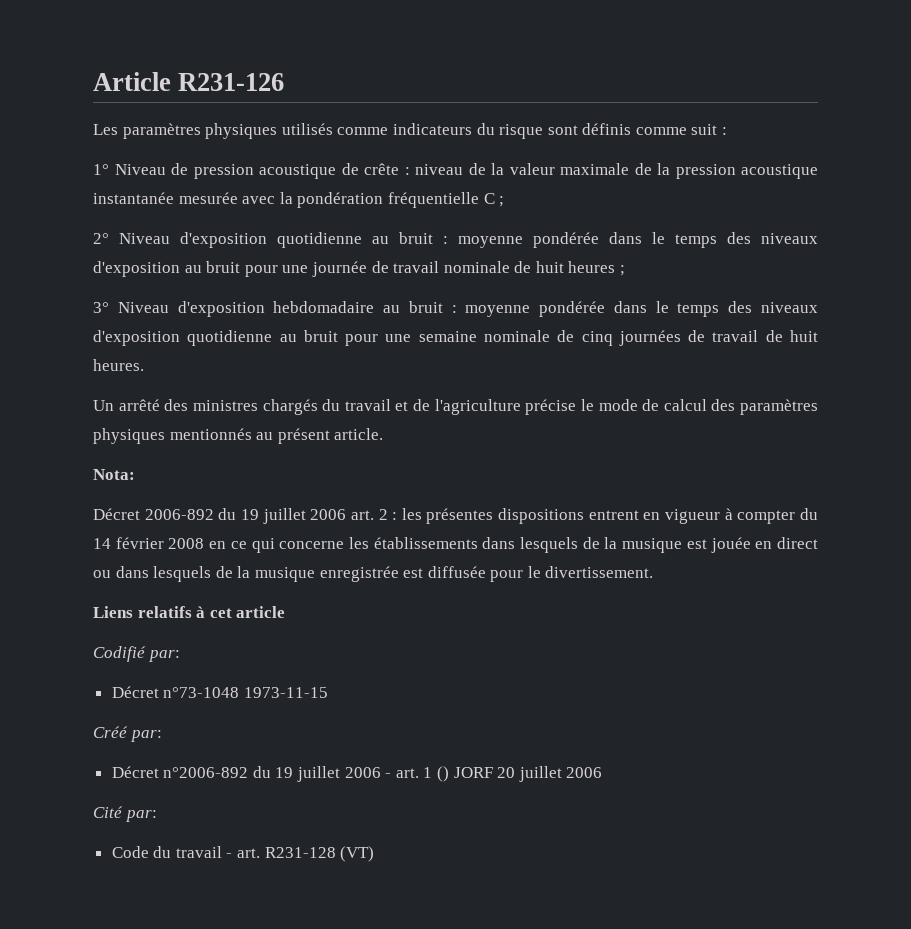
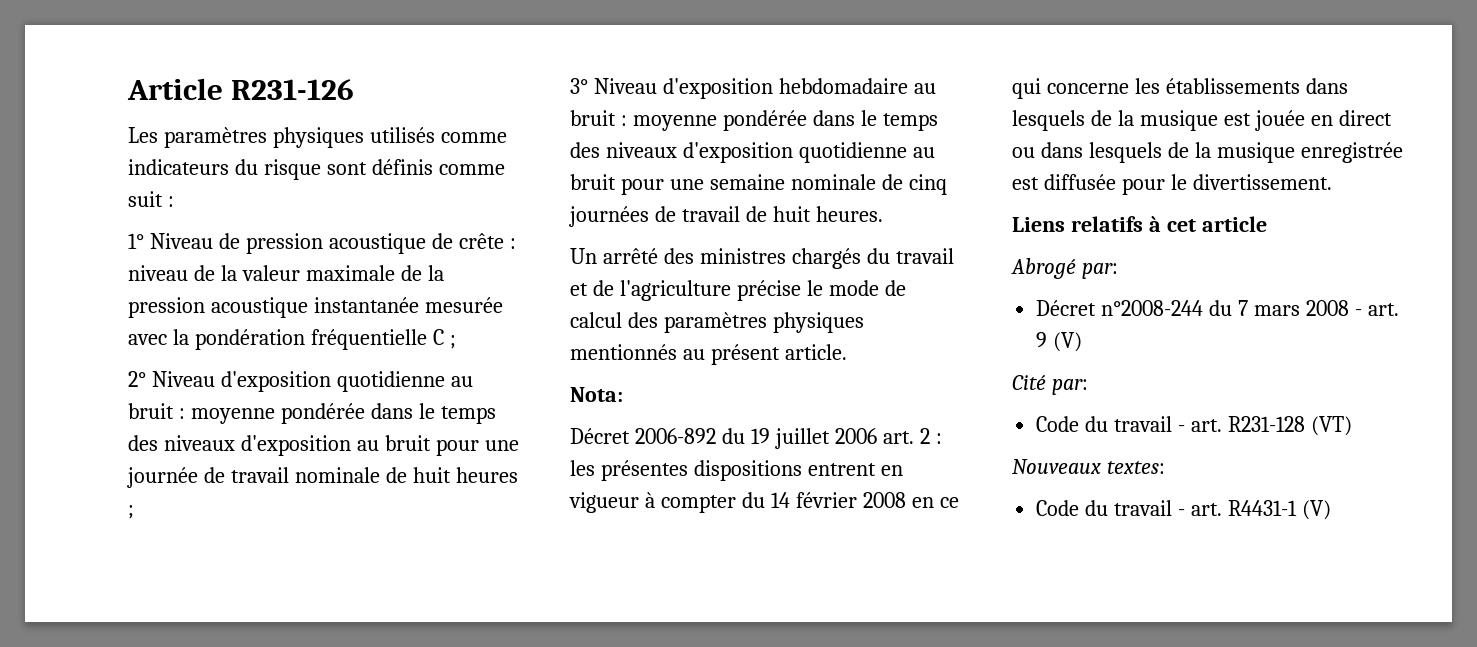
- Codifié par:
- Décret n°73-1048 1973-11-15
- Créé par:
- Décret n°2006-892 du 19 juillet 2006 - art. 1 () JORF 20 juillet 2006
+ Abrogé par:
+ Décret n°2008-244 du 7 mars 2008 - art. 9 (V)
+ Nouveaux textes:
+ Code du travail - art. R4431-1 (V)

